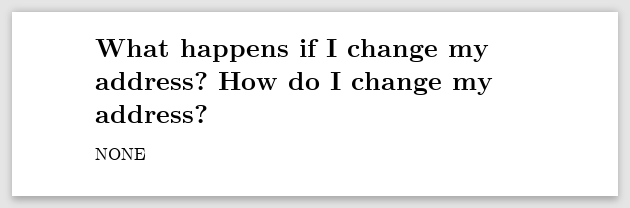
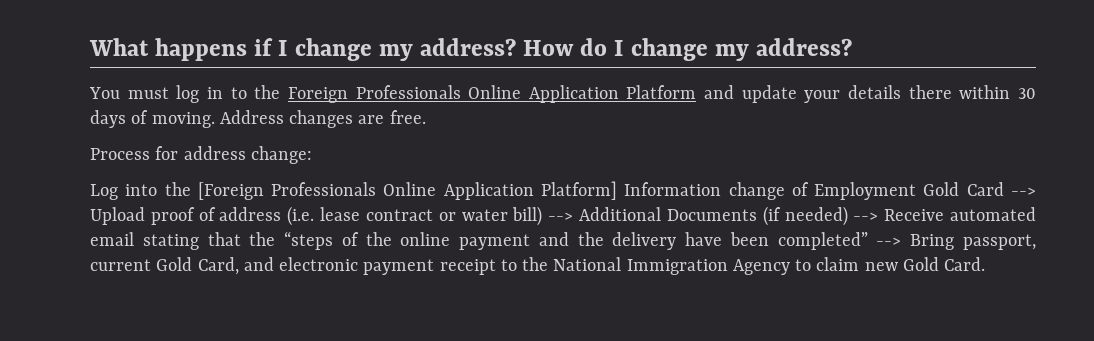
- NONE
+ You must log in to the Foreign Professionals Online Application Platform and update your details there within 30 days of moving. Address changes are free.
+ Process for address change:
+ Log into the [Foreign Professionals Online Application Platform] Information change of Employment Gold Card --> Upload proof of address (i.e. lease contract or water bill) --> Additional Documents (if needed) --> Receive automated email stating that the “steps of the online payment and the delivery have been completed” --> Bring passport, current Gold Card, and electronic payment receipt to the National Immigration Agency to claim new Gold Card.

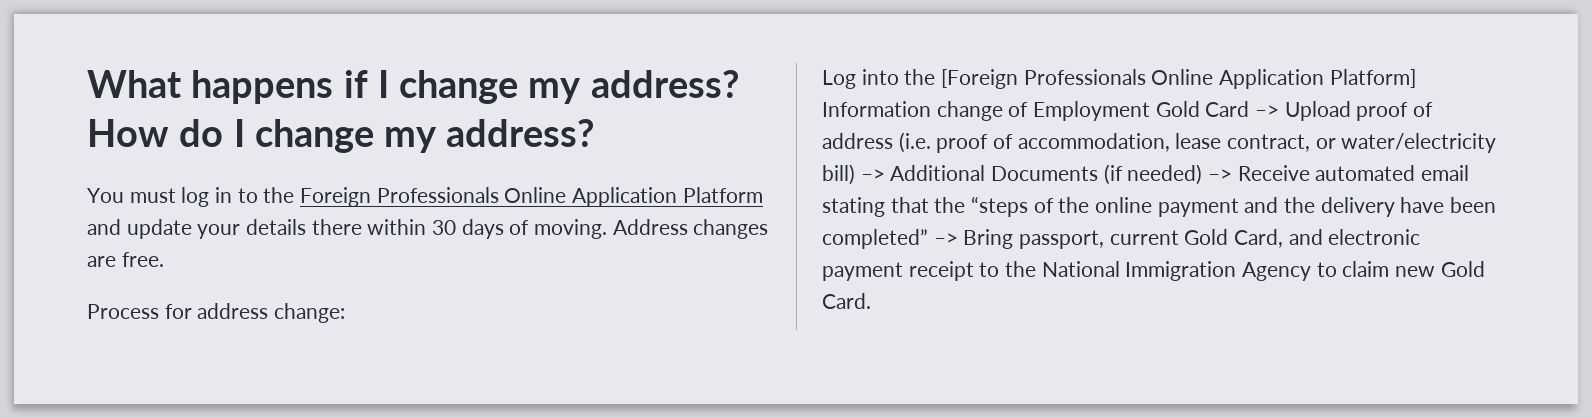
- Log into the [Foreign Professionals Online Application Platform] Information change of Employment Gold Card --> Upload proof of address (i.e. lease contract or water bill) --> Additional Documents (if needed) --> Receive automated email stating that the “steps of the online payment and the delivery have been completed” --> Bring passport, current Gold Card, and electronic payment receipt to the National Immigration Agency to claim new Gold Card.
+ Log into the [Foreign Professionals Online Application Platform] Information change of Employment Gold Card –> Upload proof of address (i.e. proof of accommodation, lease contract, or water/electricity bill) –> Additional Documents (if needed) –> Receive automated email stating that the “steps of the online payment and the delivery have been completed” –> Bring passport, current Gold Card, and electronic payment receipt to the National Immigration Agency to claim new Gold Card.

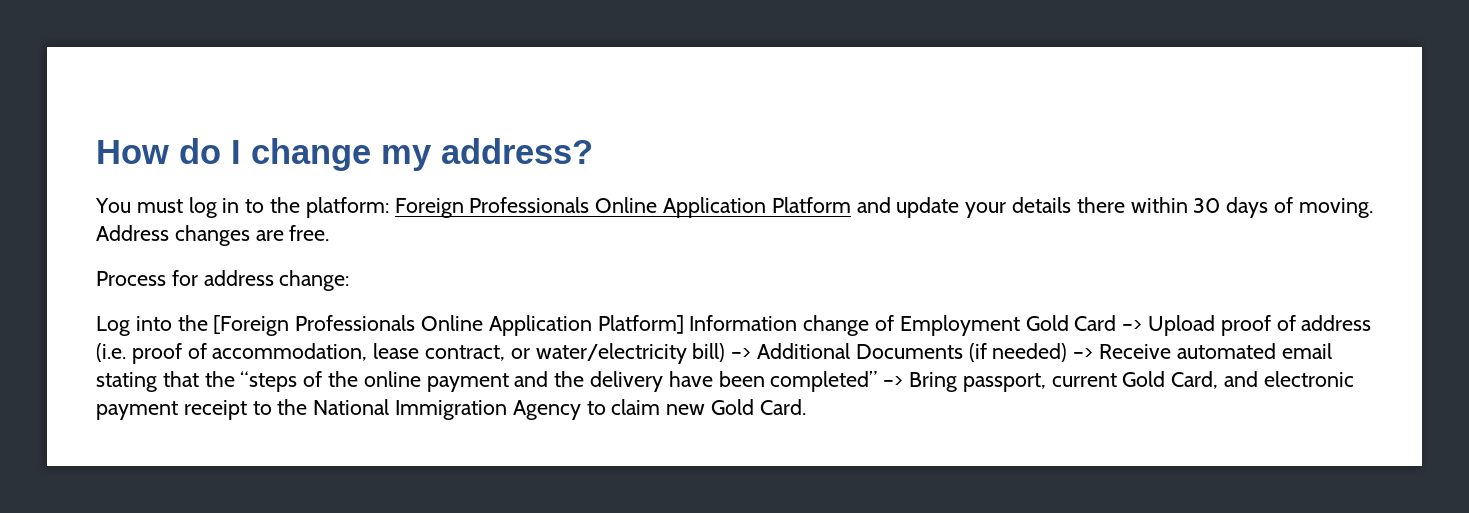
- What happens if I change my address?
- You must log in to the Foreign Professionals Online Application Platform and update your details there within 30 days of moving.
+ You must log in to the platform: Foreign Professionals Online Application Platform and update your details there within 30 days of moving.

